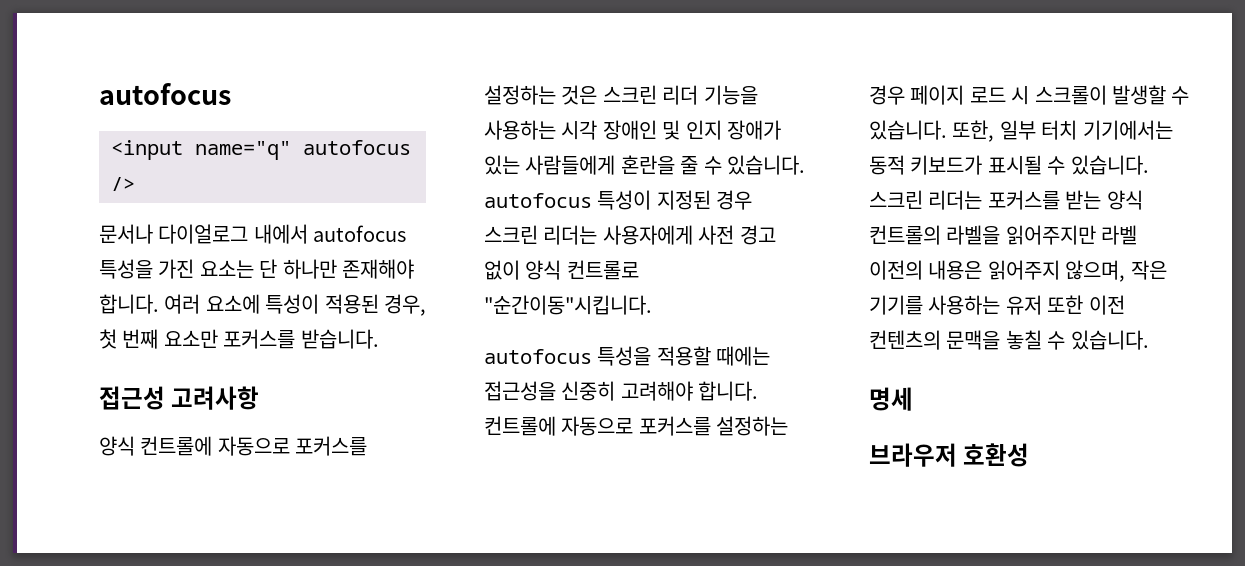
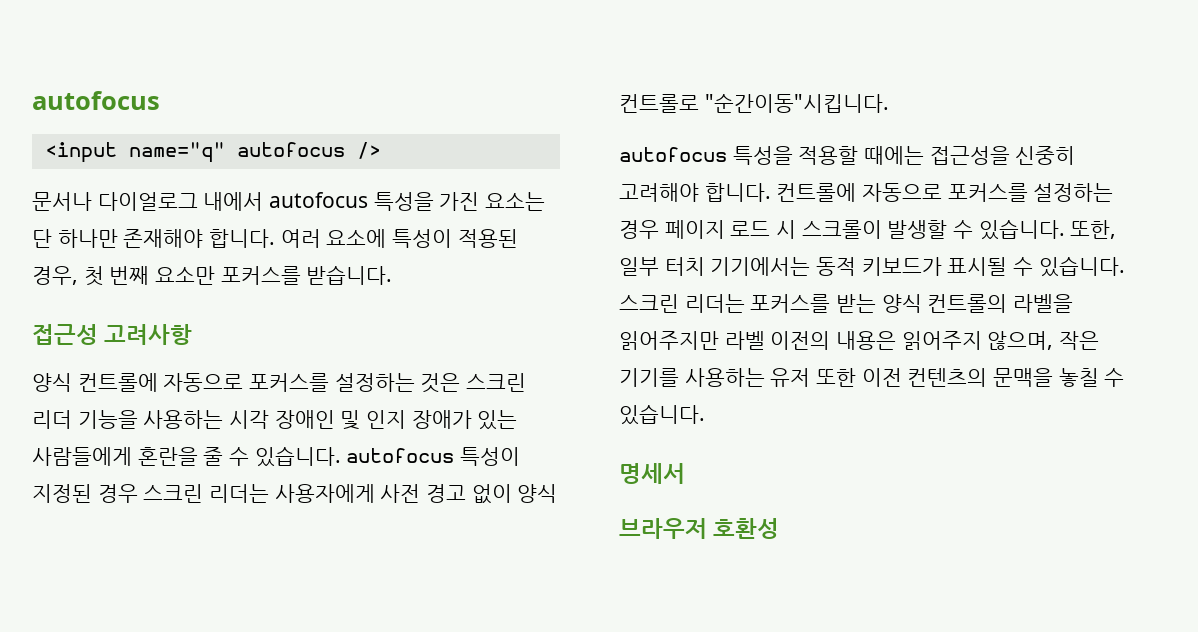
- 명세
+ 명세서

